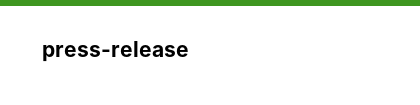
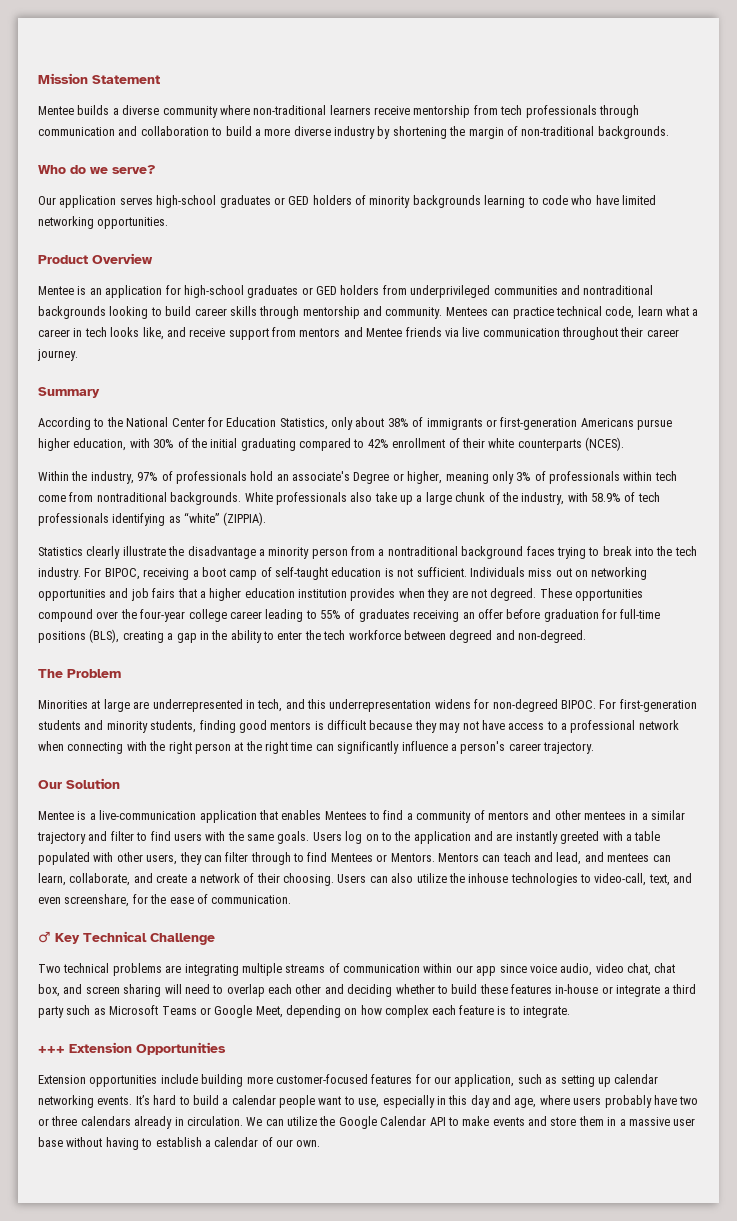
- press-release
+ Mission Statement
+ Mentee builds a diverse community where non-traditional learners receive mentorship from tech professionals through communication and collaboration to build a more diverse industry by shortening the margin of non-traditional backgrounds.
+ Who do we serve?
+ Our application serves high-school graduates or GED holders of minority backgrounds learning to code who have limited networking opportunities.
+ Product Overview
+ Mentee is an application for high-school graduates or GED holders from underprivileged communities and nontraditional backgrounds looking to build career skills through mentorship and community. Mentees can practice technical code, learn what a career in tech looks like, and receive support from mentors and Mentee friends via live communication throughout their career journey.
+ Summary
+ According to the National Center for Education Statistics, only about 38% of immigrants or first-generation Americans pursue higher education, with 30% of the initial graduating compared to 42% enrollment of their white counterparts (NCES).
+ Within the industry, 97% of professionals hold an associate's Degree or higher, meaning only 3% of professionals within tech come from nontraditional backgrounds. White professionals also take up a large chunk of the industry, with 58.9% of tech professionals identifying as “white” (ZIPPIA).
+ Statistics clearly illustrate the disadvantage a minority person from a nontraditional background faces trying to break into the tech industry. For BIPOC, receiving a boot camp of self-taught education is not sufficient. Individuals miss out on networking opportunities and job fairs that a higher education institution provides when they are not degreed. These opportunities compound over the four-year college career leading to 55% of graduates receiving an offer before graduation for full-time positions (BLS), creating a gap in the ability to enter the tech workforce between degreed and non-degreed.
+ The Problem
+ Minorities at large are underrepresented in tech, and this underrepresentation widens for non-degreed BIPOC. For first-generation students and minority students, finding good mentors is difficult because they may not have access to a professional network when connecting with the right person at the right time can significantly influence a person's career trajectory.
+ Our Solution
+ Mentee is a live-communication application that enables Mentees to find a community of mentors and other mentees in a similar trajectory and filter to find users with the same goals. Users log on to the application and are instantly greeted with a table populated with other users, they can filter through to find Mentees or Mentors. Mentors can teach and lead, and mentees can learn, collaborate, and create a network of their choosing. Users can also utilize the inhouse technologies to video-call, text, and even screenshare, for the ease of communication.
+ ♂ Key Technical Challenge
+ Two technical problems are integrating multiple streams of communication within our app since voice audio, video chat, chat box, and screen sharing will need to overlap each other and deciding whether to build these features in-house or integrate a third party such as Microsoft Teams or Google Meet, depending on how complex each feature is to integrate.
+ +++ Extension Opportunities
+ Extension opportunities include building more customer-focused features for our application, such as setting up calendar networking events. It’s hard to build a calendar people want to use, especially in this day and age, where users probably have two or three calendars already in circulation. We can utilize the Google Calendar API to make events and store them in a massive user base without having to establish a calendar of our own.

